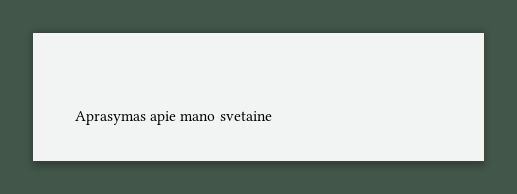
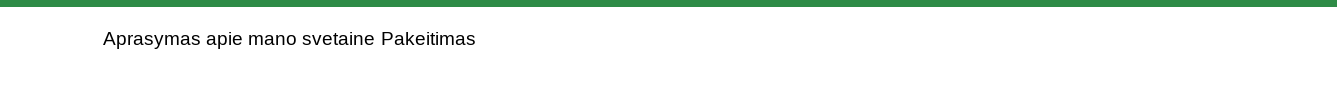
- Aprasymas apie mano svetaine
+ Aprasymas apie mano svetaine Pakeitimas

